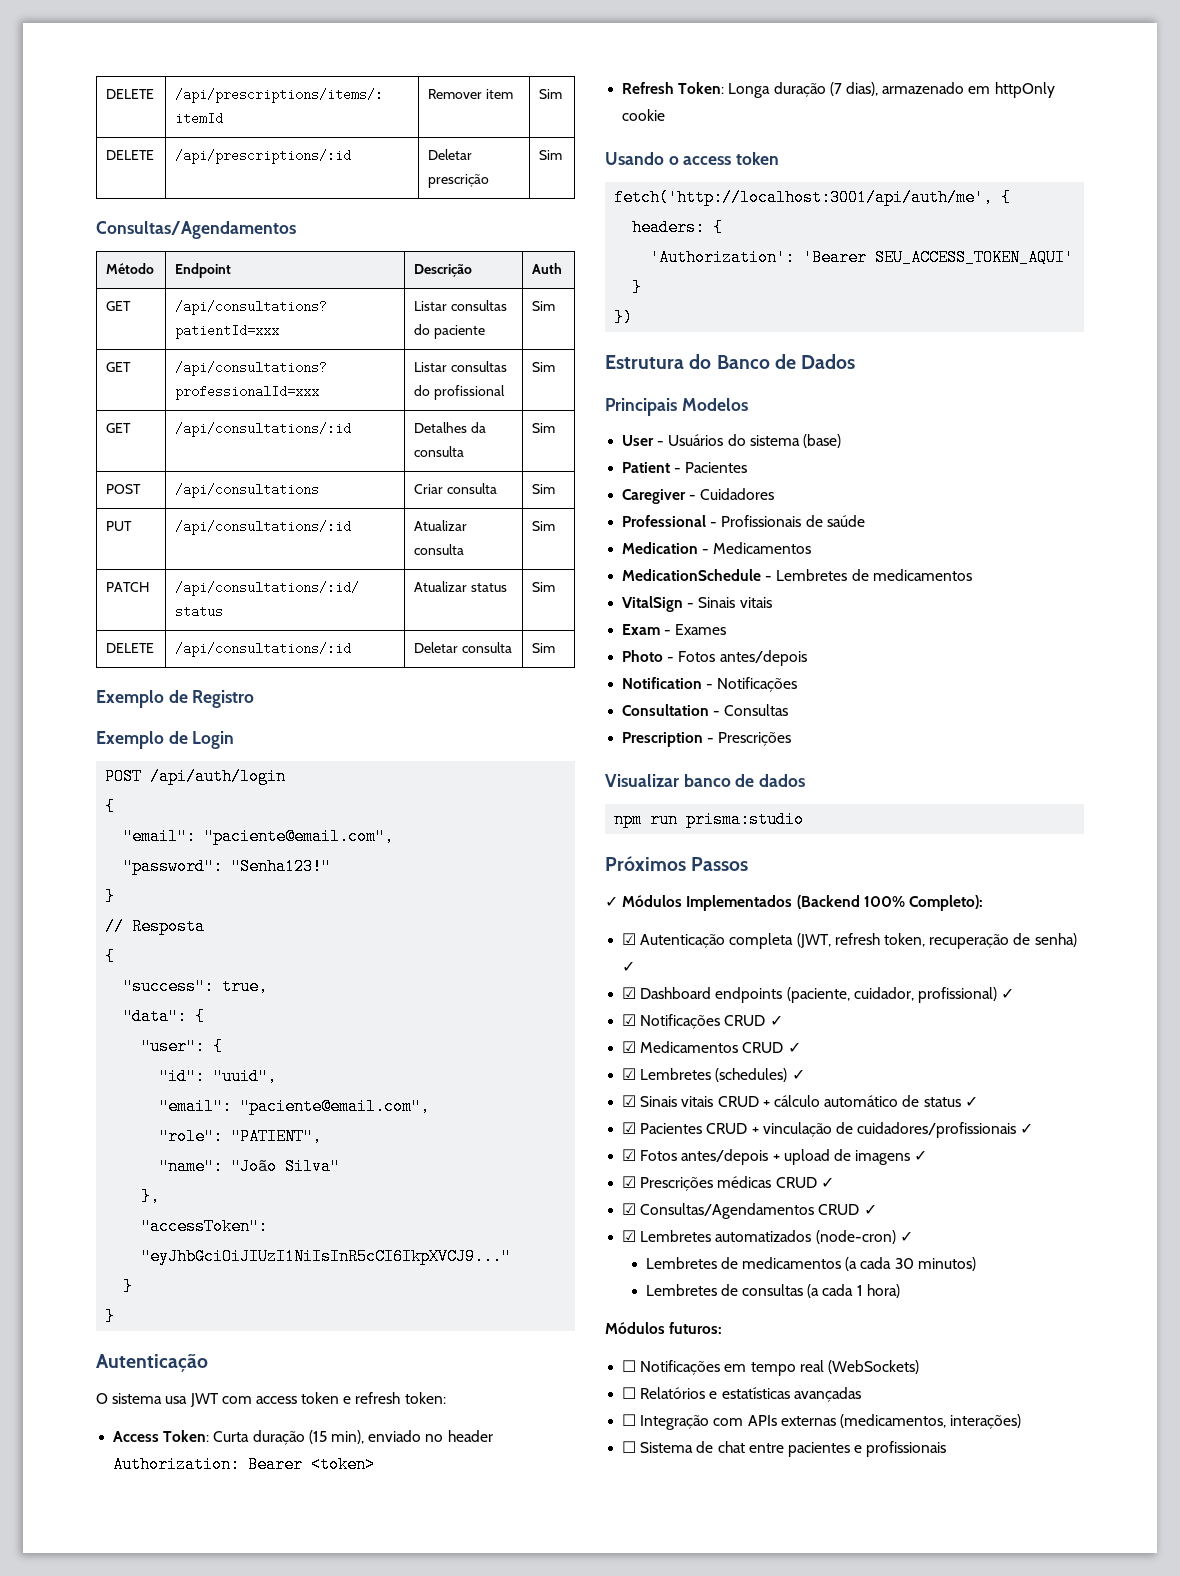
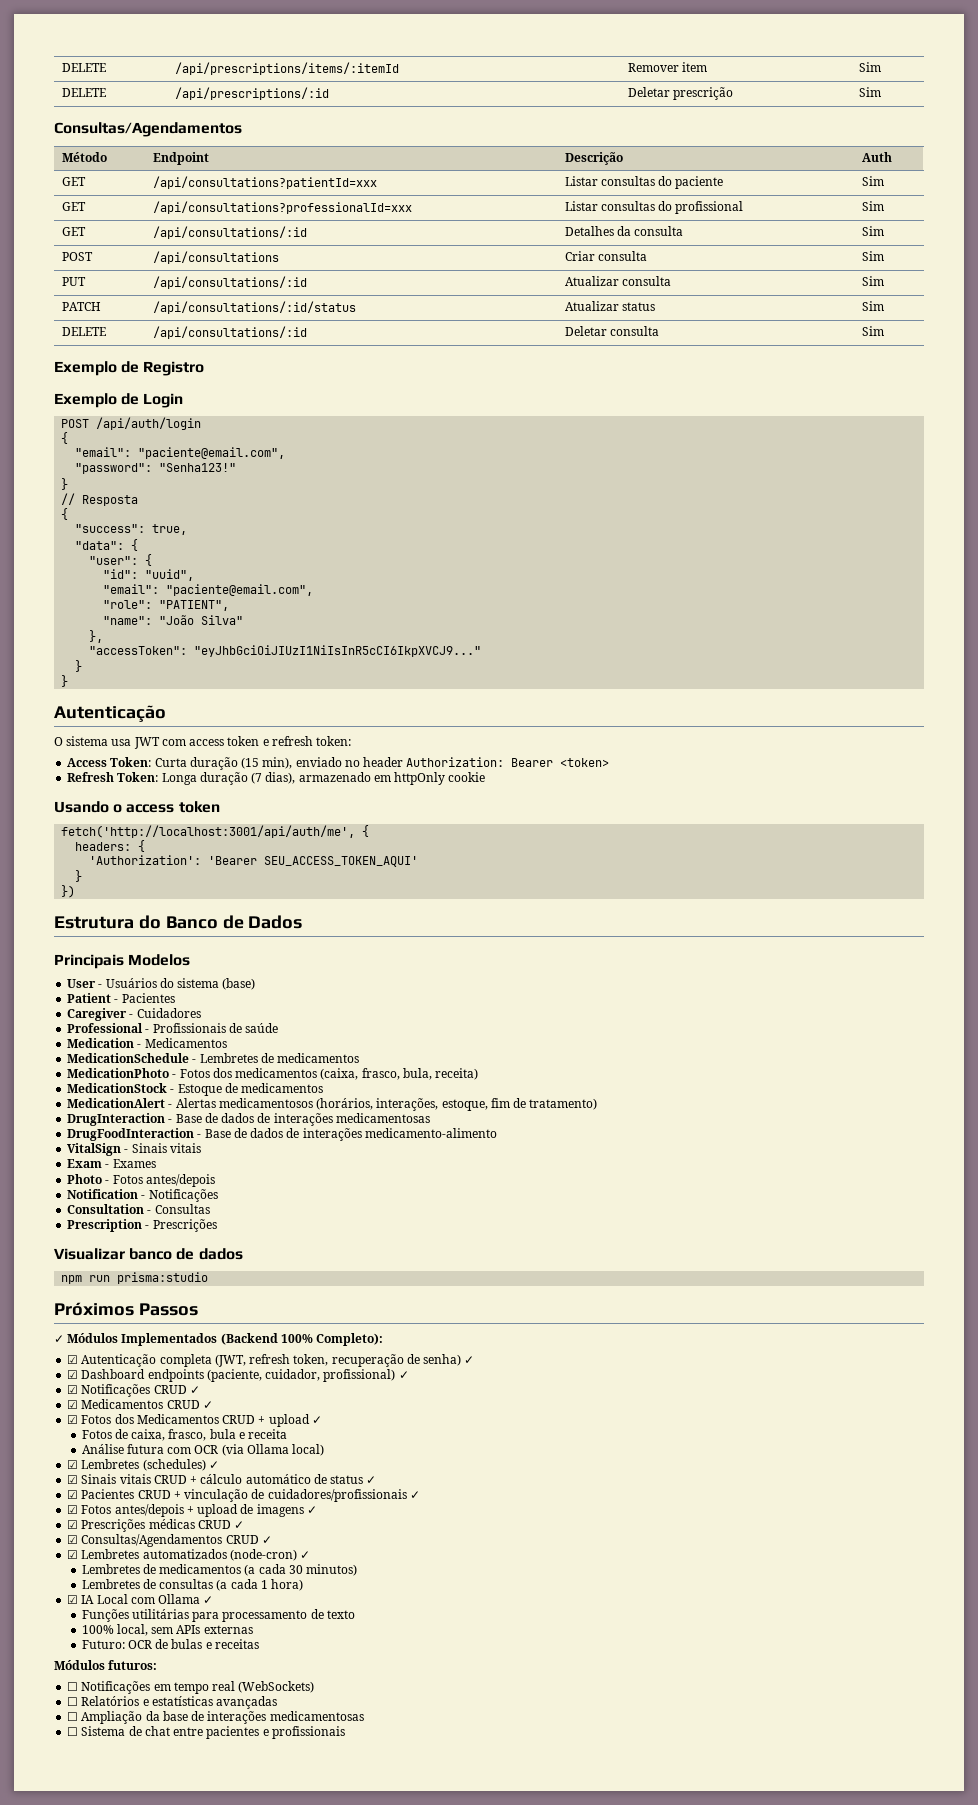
+ MedicationPhoto - Fotos dos medicamentos (caixa, frasco, bula, receita)
+ MedicationStock - Estoque de medicamentos
+ MedicationAlert - Alertas medicamentosos (horários, interações, estoque, fim de tratamento)
+ DrugInteraction - Base de dados de interações medicamentosas
+ DrugFoodInteraction - Base de dados de interações medicamento-alimento
+ ☑ Fotos dos Medicamentos CRUD + upload ✓
+ Fotos de caixa, frasco, bula e receita
+ Análise futura com OCR (via Ollama local)
+ ☑ IA Local com Ollama ✓
+ Funções utilitárias para processamento de texto
+ 100% local, sem APIs externas
+ Futuro: OCR de bulas e receitas
- ☐ Integração com APIs externas (medicamentos, interações)
+ ☐ Ampliação da base de interações medicamentosas

